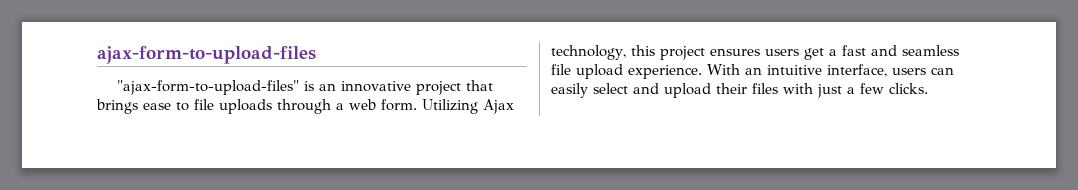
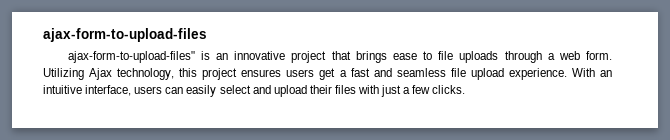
- "ajax-form-to-upload-files" is an innovative project that brings ease to file uploads through a web form.
+ ajax-form-to-upload-files" is an innovative project that brings ease to file uploads through a web form.

